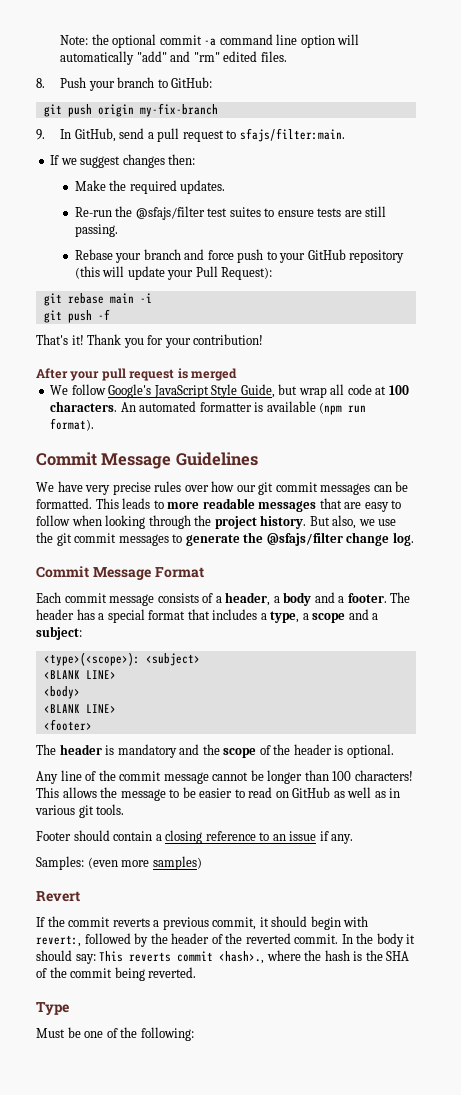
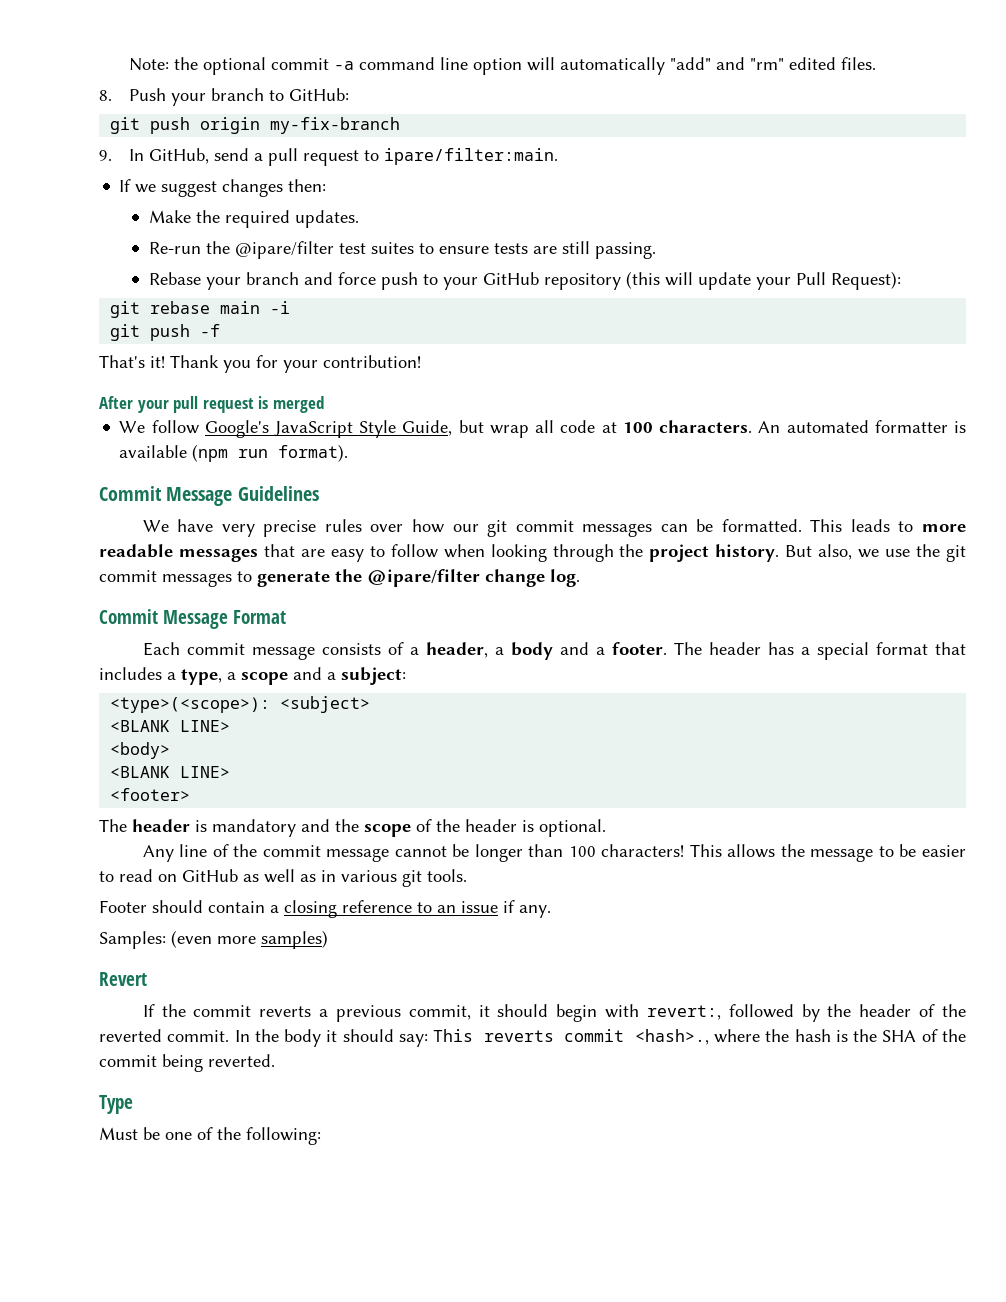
- 9. In GitHub, send a pull request to sfajs/filter:main.
+ 9. In GitHub, send a pull request to ipare/filter:main.
- Re-run the @sfajs/filter test suites to ensure tests are still passing.
+ Re-run the @ipare/filter test suites to ensure tests are still passing.
- But also, we use the git commit messages to generate the @sfajs/filter change log.
+ But also, we use the git commit messages to generate the @ipare/filter change log.

